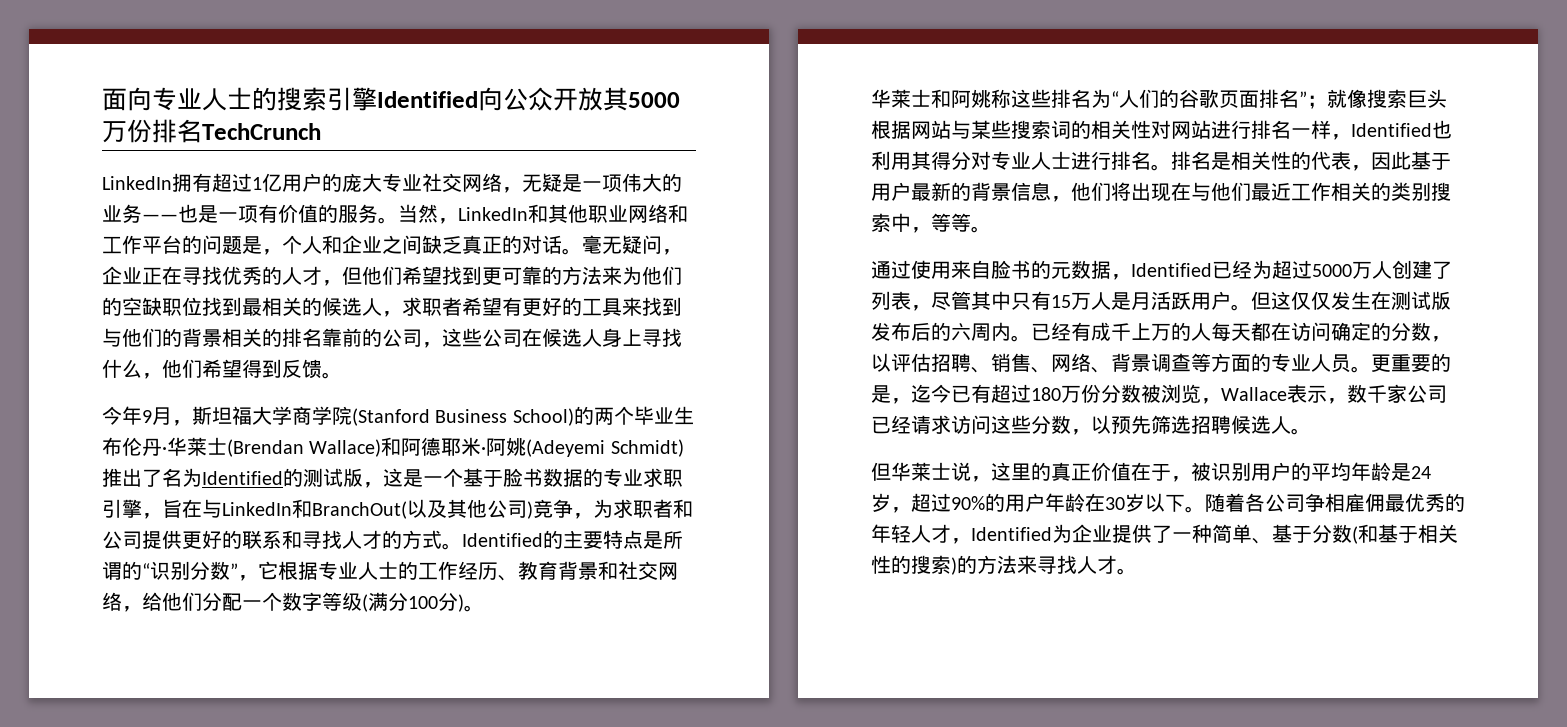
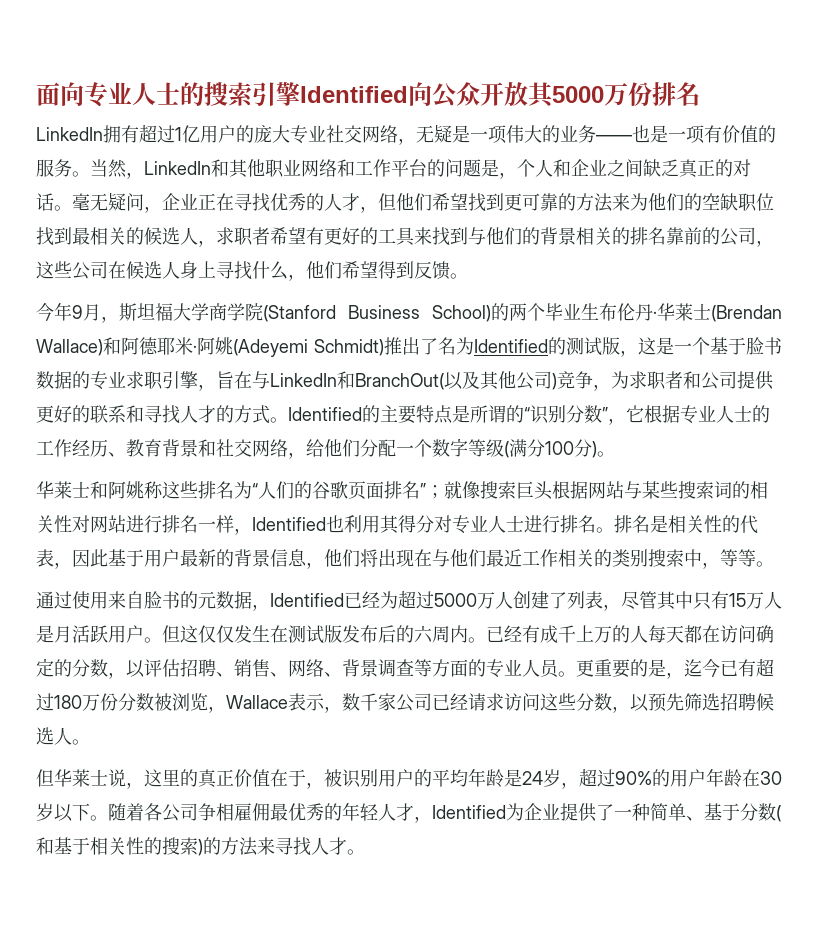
- 面向专业人士的搜索引擎Identified向公众开放其5000万份排名TechCrunch
+ 面向专业人士的搜索引擎Identified向公众开放其5000万份排名

